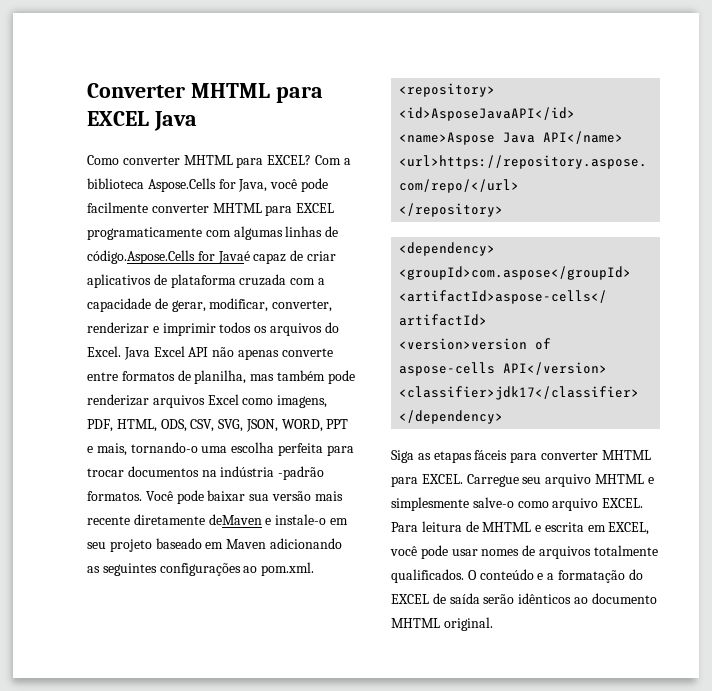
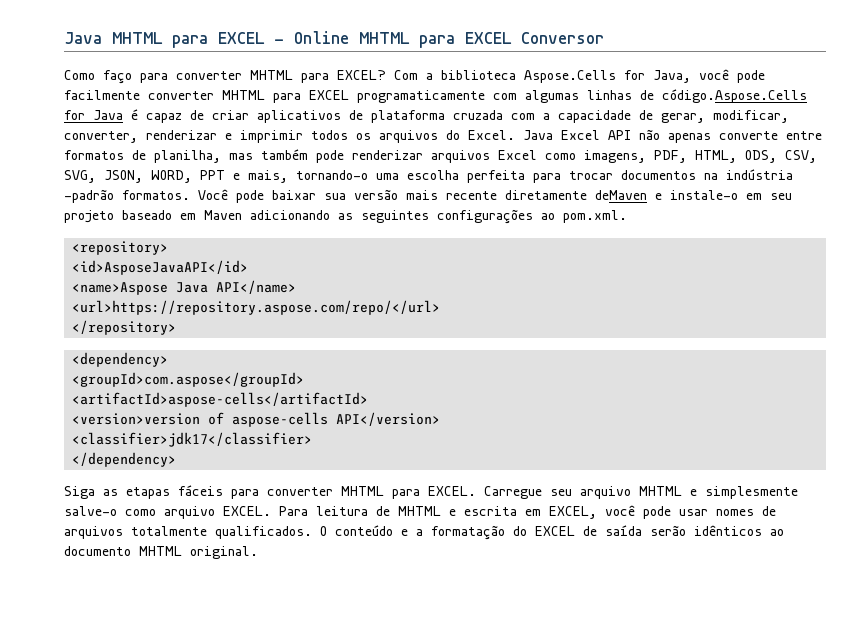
- Converter MHTML para EXCEL Java
+ Java MHTML para EXCEL - Online MHTML para EXCEL Conversor
- Como converter MHTML para EXCEL?
+ Como faço para converter MHTML para EXCEL?
- Com a biblioteca Aspose.Cells for Java, você pode facilmente converter MHTML para EXCEL programaticamente com algumas linhas de código.Aspose.Cells for Javaé capaz de criar aplicativos de plataforma cruzada com a capacidade de gerar, modificar, converter, renderizar e imprimir todos os arquivos do Excel.
+ Com a biblioteca Aspose.Cells for Java, você pode facilmente converter MHTML para EXCEL programaticamente com algumas linhas de código.Aspose.Cells for Java é capaz de criar aplicativos de plataforma cruzada com a capacidade de gerar, modificar, converter, renderizar e imprimir todos os arquivos do Excel.

